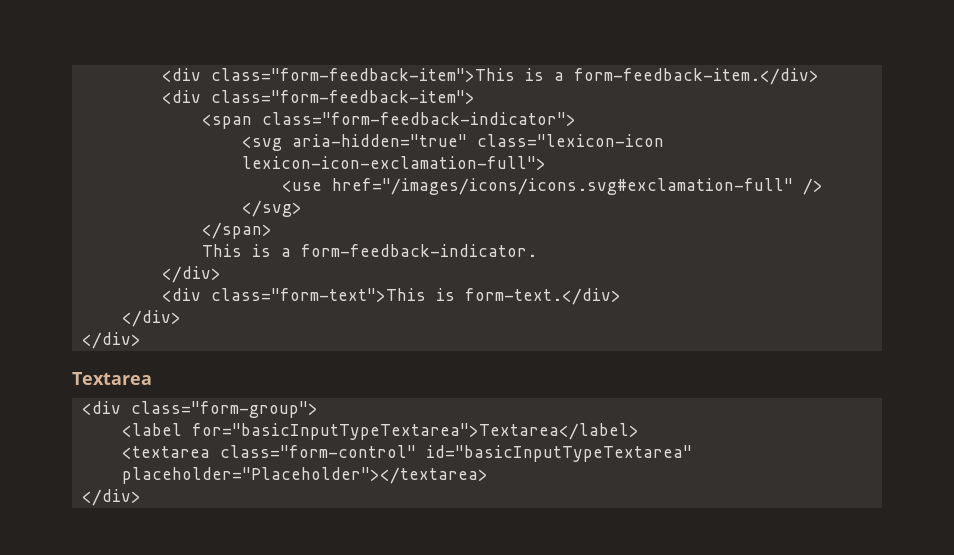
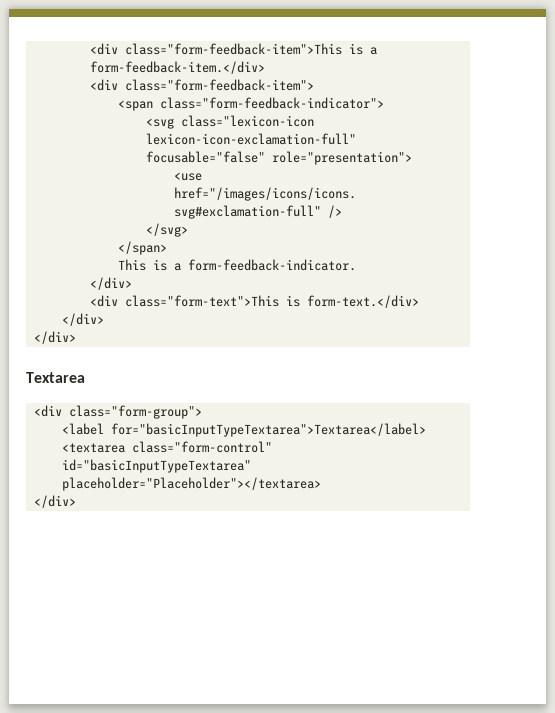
- <svg aria-hidden="true" class="lexicon-icon lexicon-icon-exclamation-full">
+ <svg class="lexicon-icon lexicon-icon-exclamation-full" focusable="false" role="presentation">

